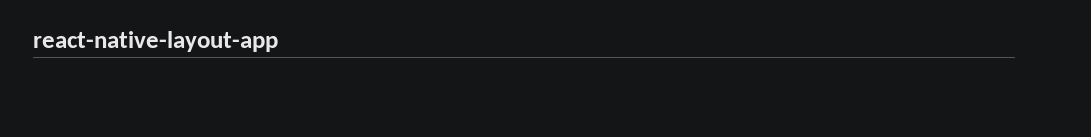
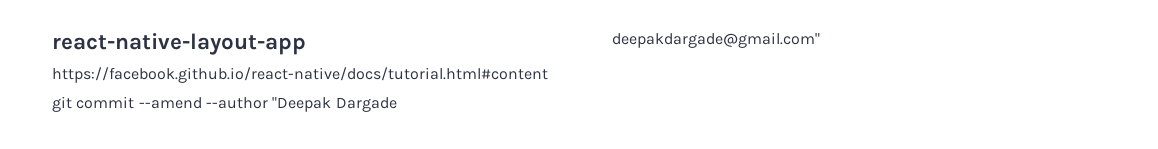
+ https://facebook.github.io/react-native/docs/tutorial.html#content
+ git commit --amend --author "Deepak Dargade deepakdargade@gmail.com"

